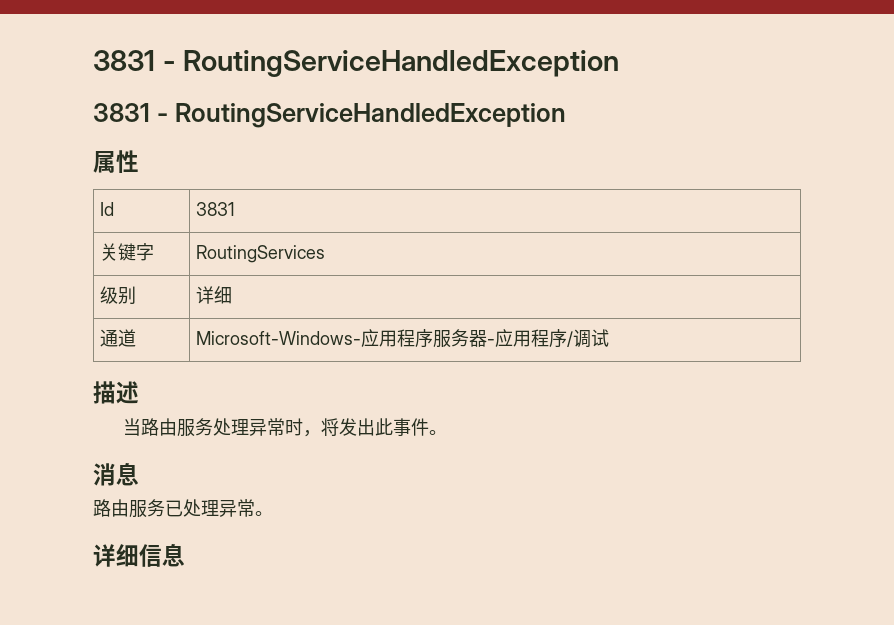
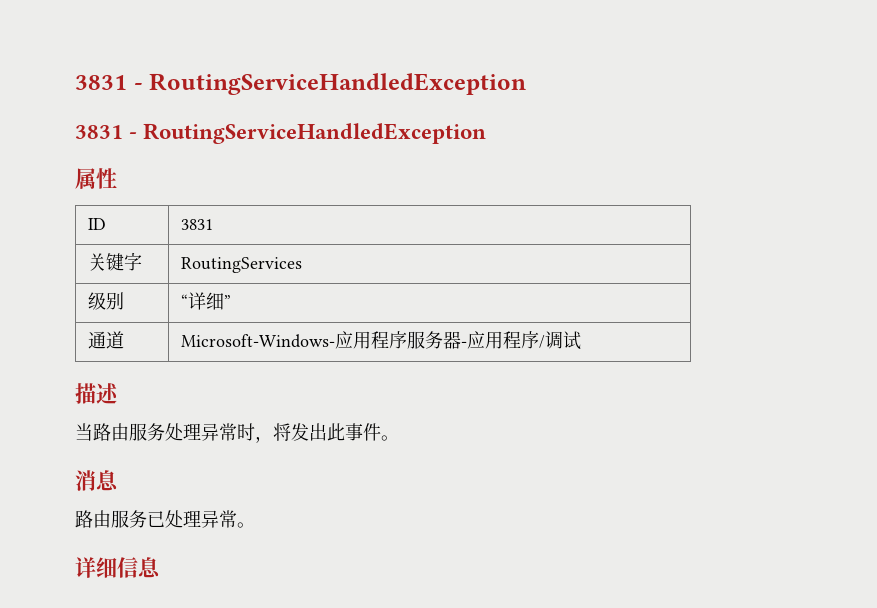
- Id | 3831
+ ID | 3831
- 级别 | 详细
+ 级别 | “详细”

